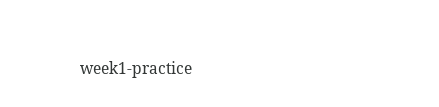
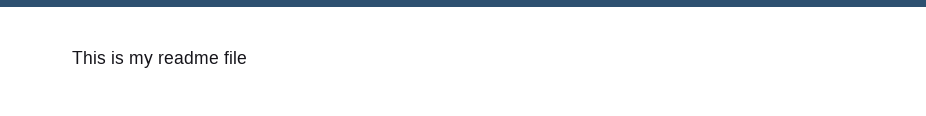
- week1-practice
+ This is my readme file

